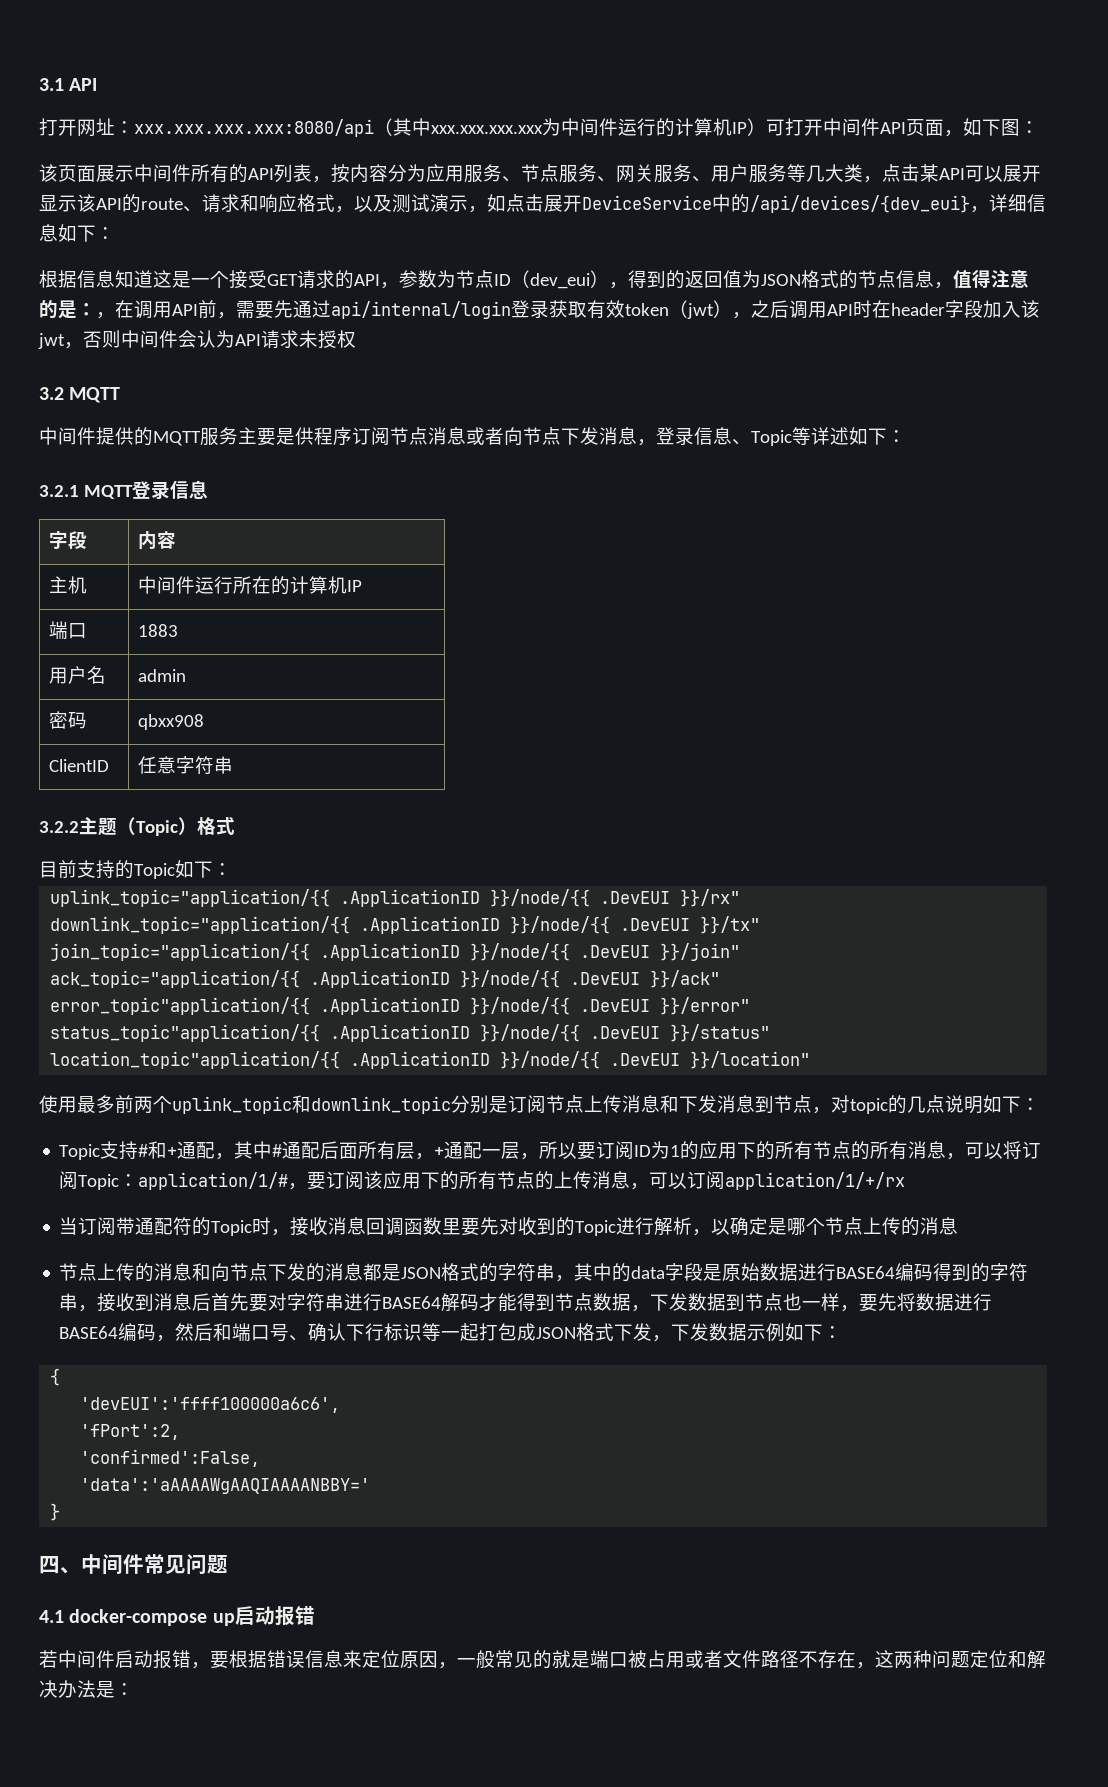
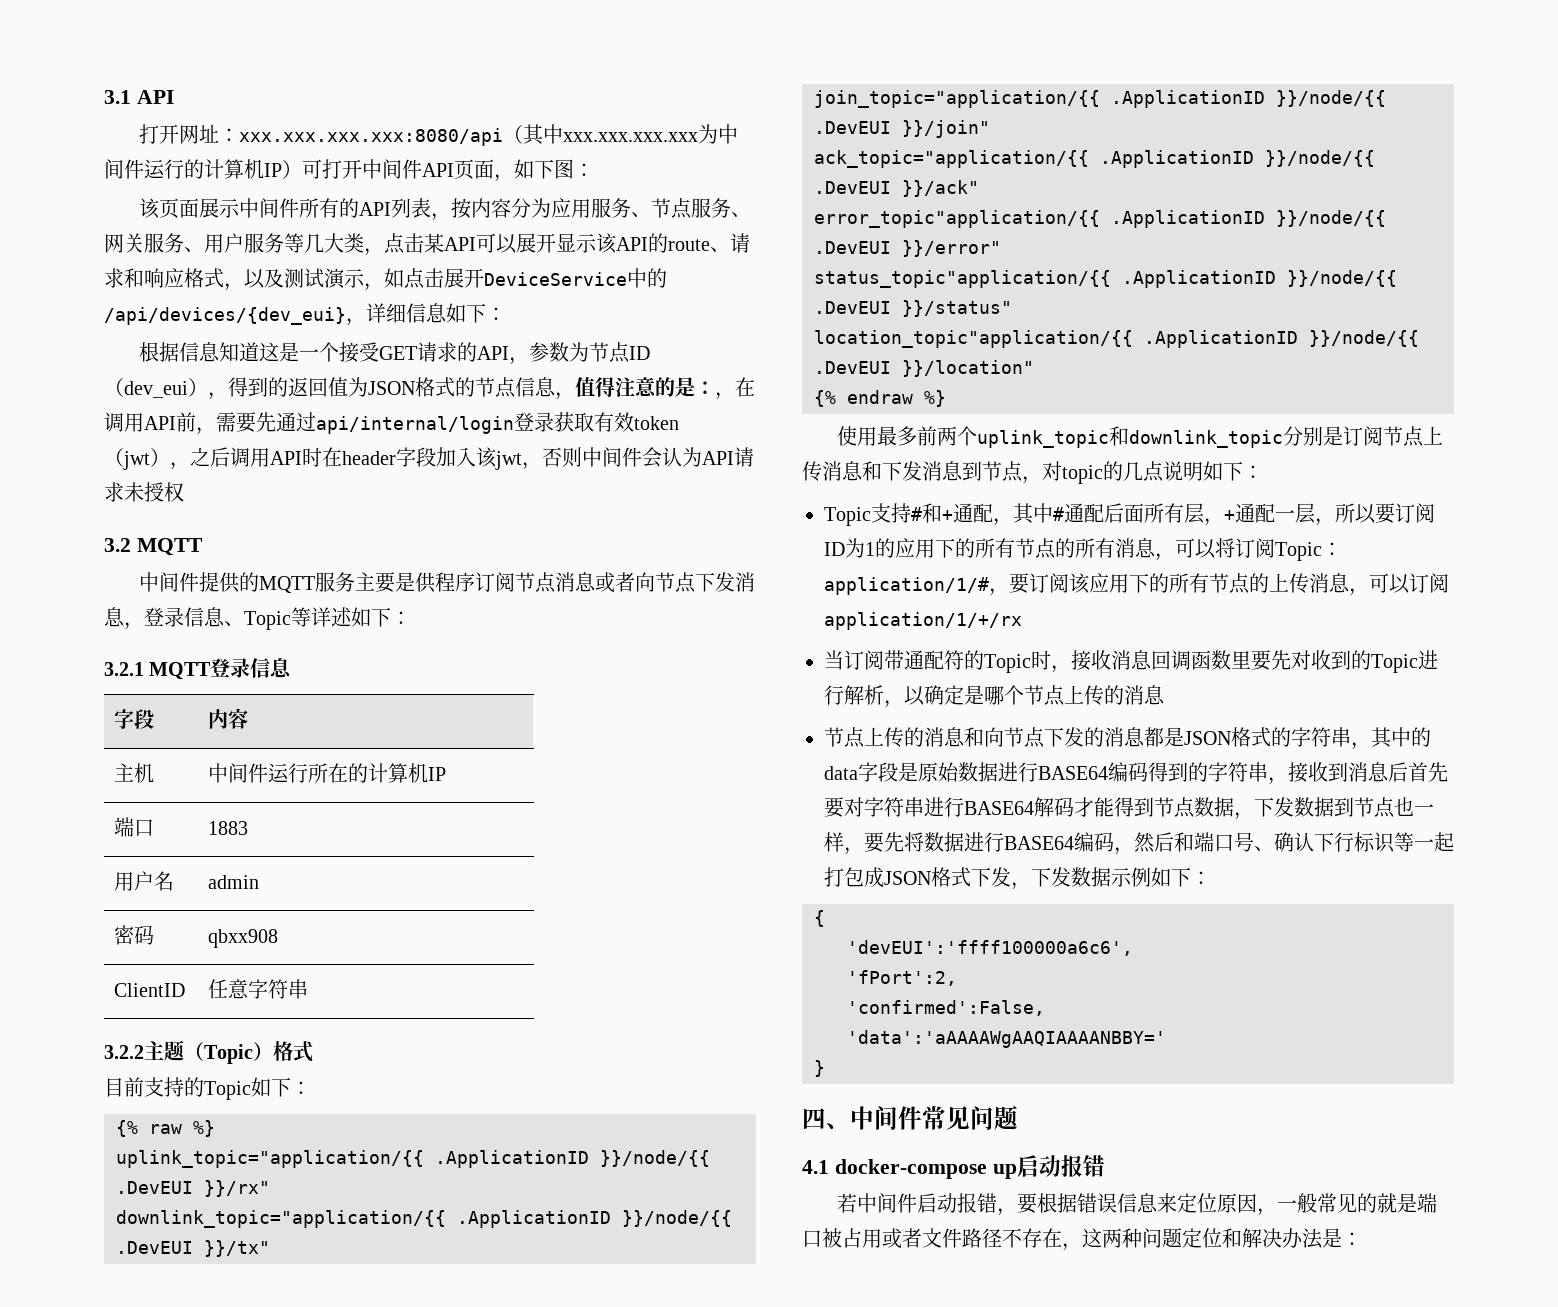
+ {% raw %}
+ {% endraw %}

